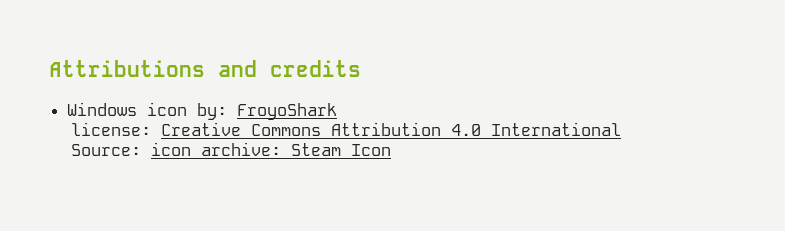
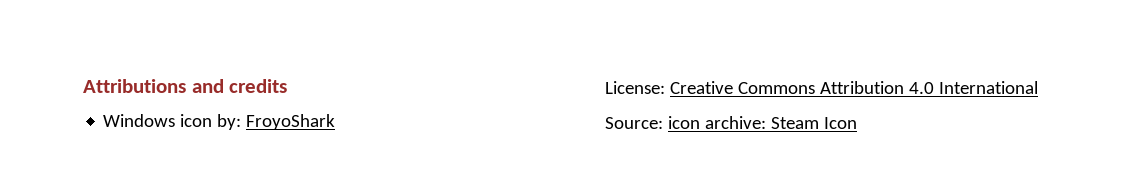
- license: Creative Commons Attribution 4.0 International
+ License: Creative Commons Attribution 4.0 International

